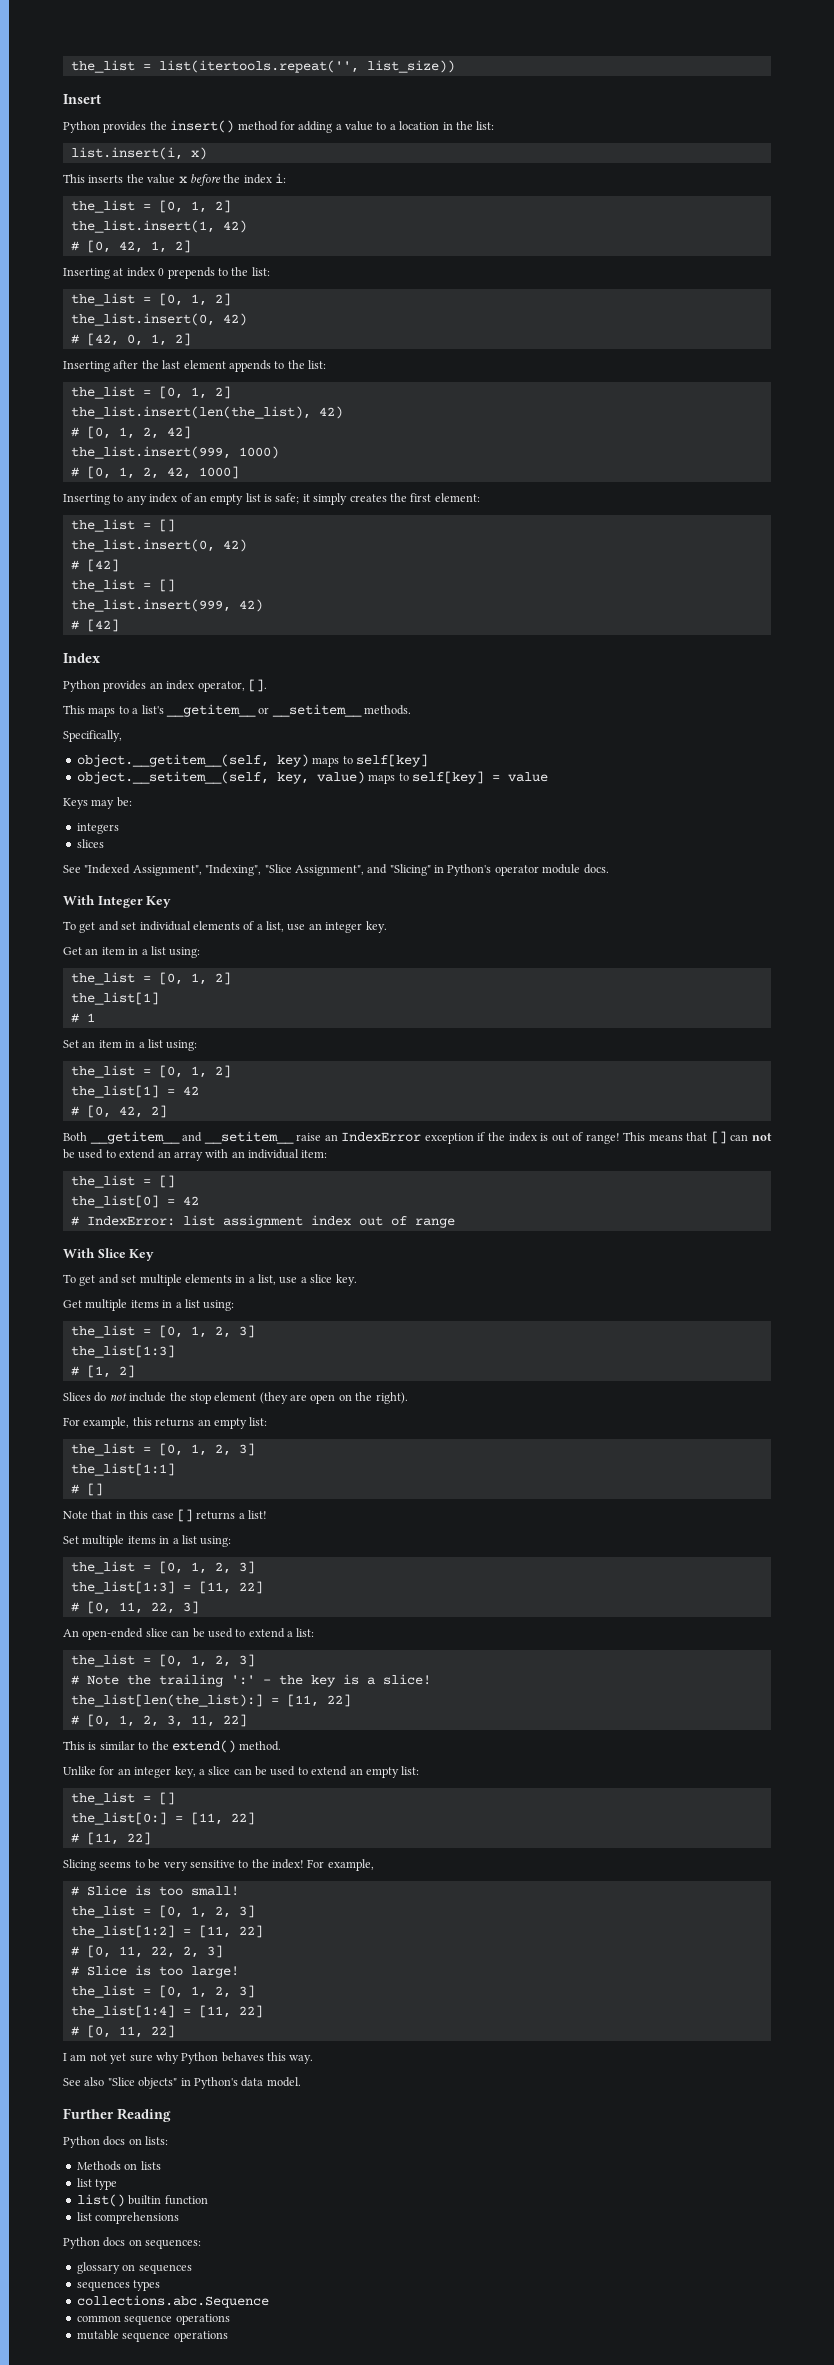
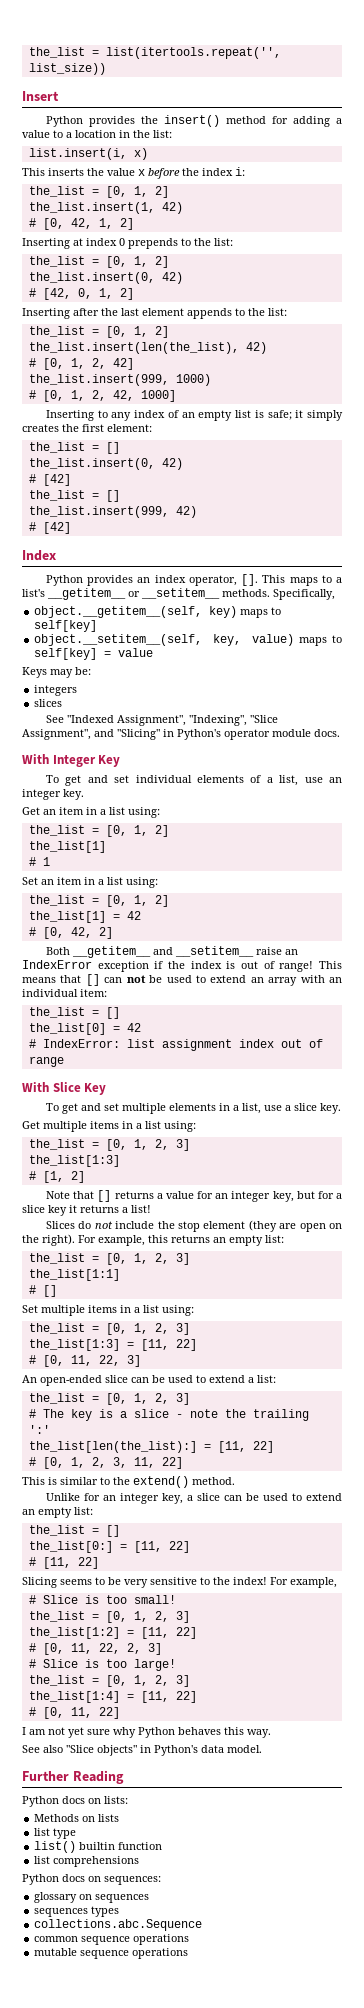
- Python provides an index operator, [].
- This maps to a list's __getitem__ or __setitem__ methods.
- Specifically,
+ Python provides an index operator, []. This maps to a list's __getitem__ or __setitem__ methods. Specifically,
+ Note that [] returns a value for an integer key, but for a slice key it returns a list!
- Slices do not include the stop element (they are open on the right).
- For example, this returns an empty list:
+ Slices do not include the stop element (they are open on the right). For example, this returns an empty list:
- Note that in this case [] returns a list!
- # Note the trailing ':' - the key is a slice!
+ # The key is a slice - note the trailing ':'

